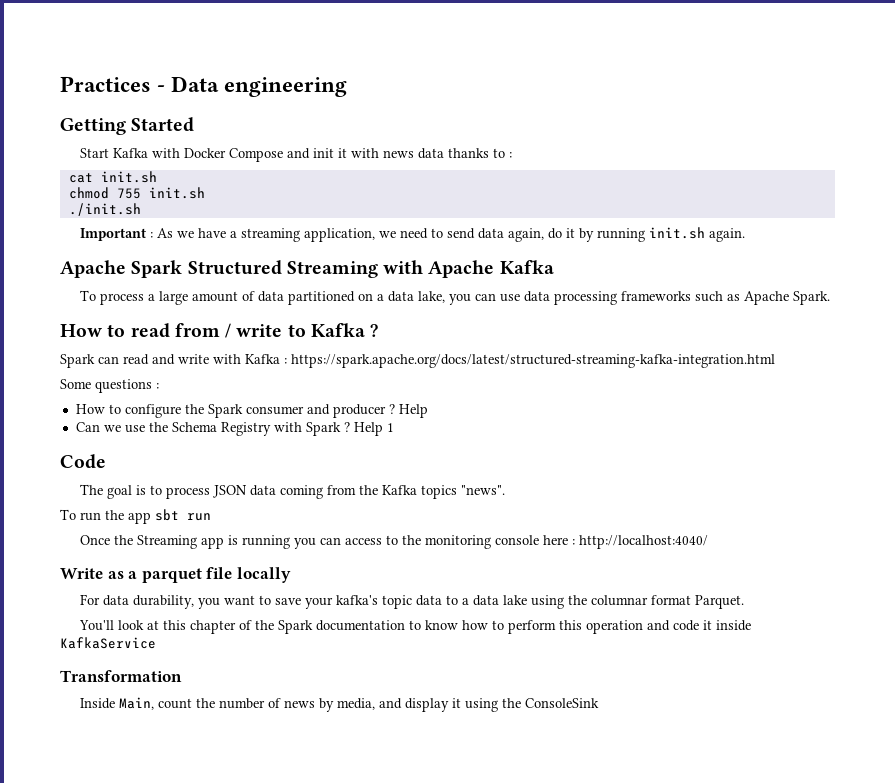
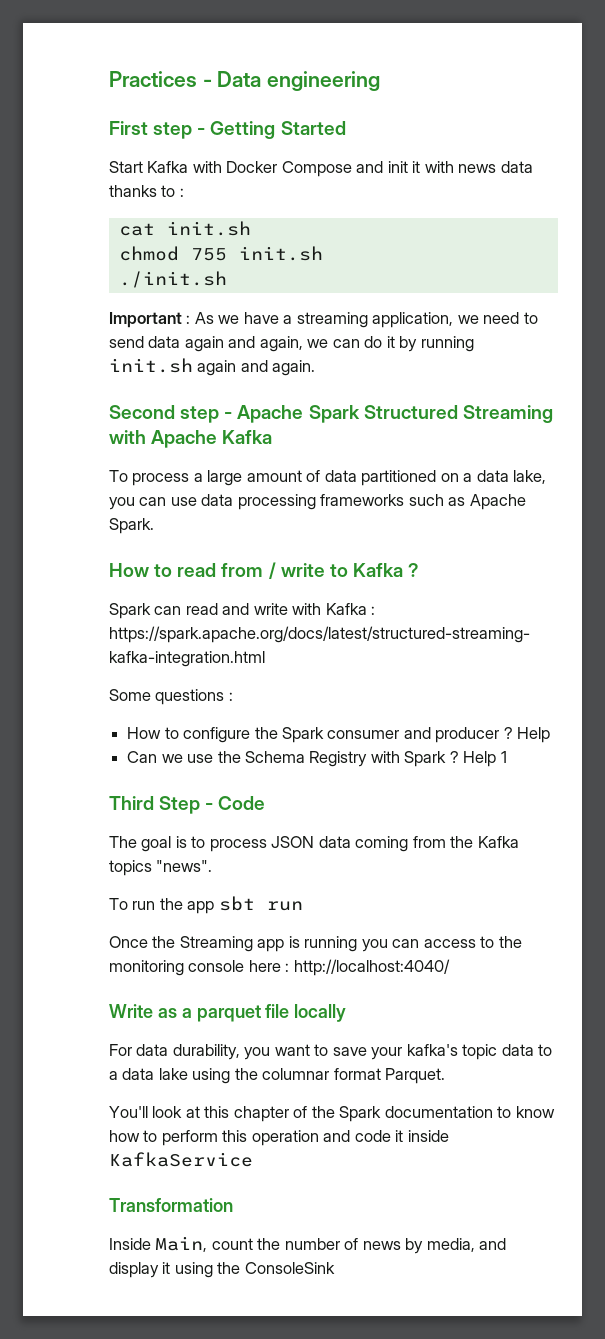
- Getting Started
+ First step - Getting Started
- Important : As we have a streaming application, we need to send data again, do it by running init.sh again.
+ Important : As we have a streaming application, we need to send data again and again, we can do it by running init.sh again and again.
- Apache Spark Structured Streaming with Apache Kafka
+ Second step - Apache Spark Structured Streaming with Apache Kafka
- Code
+ Third Step - Code

